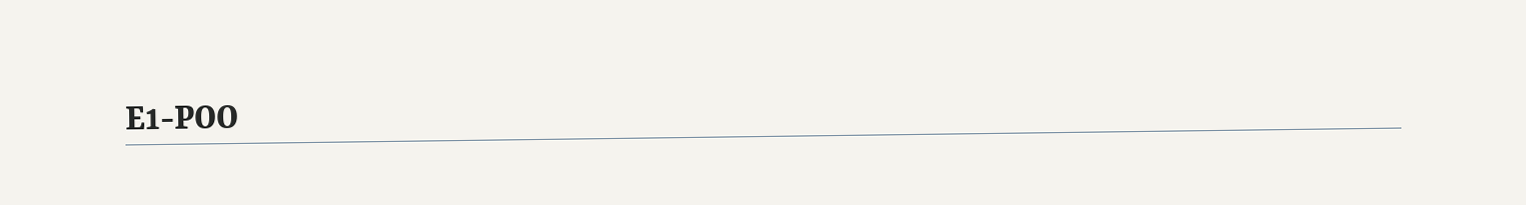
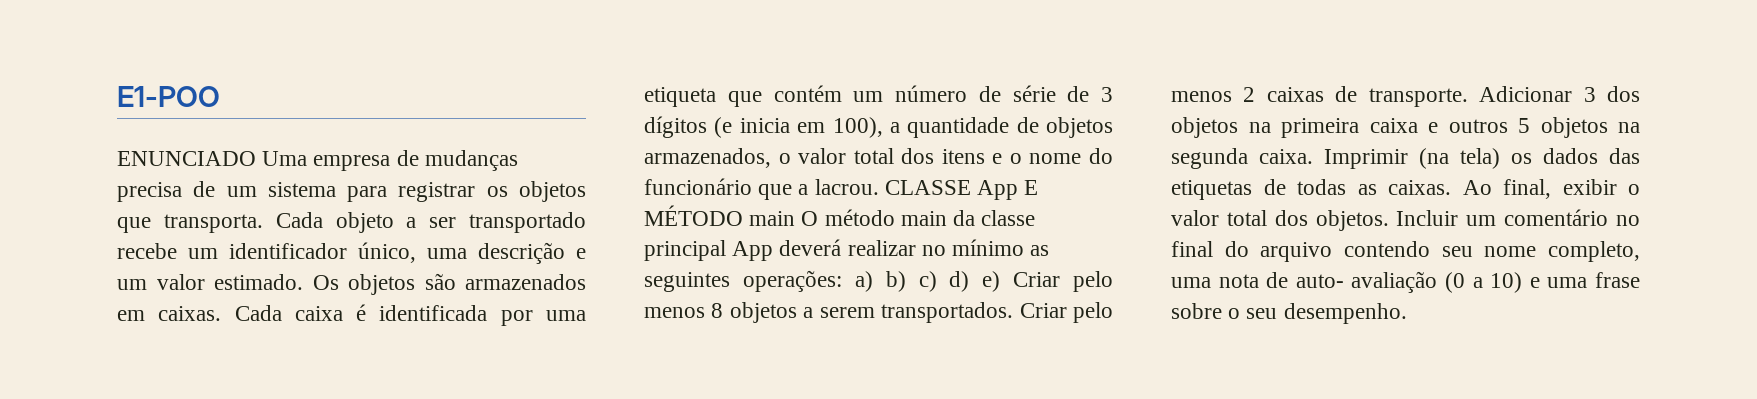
+ ENUNCIADO Uma empresa de mudanças precisa de um sistema para registrar os objetos que transporta. Cada objeto a ser transportado recebe um identificador único, uma descrição e um valor estimado. Os objetos são armazenados em caixas. Cada caixa é identificada por uma etiqueta que contém um número de série de 3 dígitos (e inicia em 100), a quantidade de objetos armazenados, o valor total dos itens e o nome do funcionário que a lacrou. CLASSE App E MÉTODO main O método main da classe principal App deverá realizar no mínimo as seguintes operações: a) b) c) d) e) Criar pelo menos 8 objetos a serem transportados. Criar pelo menos 2 caixas de transporte. Adicionar 3 dos objetos na primeira caixa e outros 5 objetos na segunda caixa. Imprimir (na tela) os dados das etiquetas de todas as caixas. Ao final, exibir o valor total dos objetos. Incluir um comentário no final do arquivo contendo seu nome completo, uma nota de auto- avaliação (0 a 10) e uma frase sobre o seu desempenho.

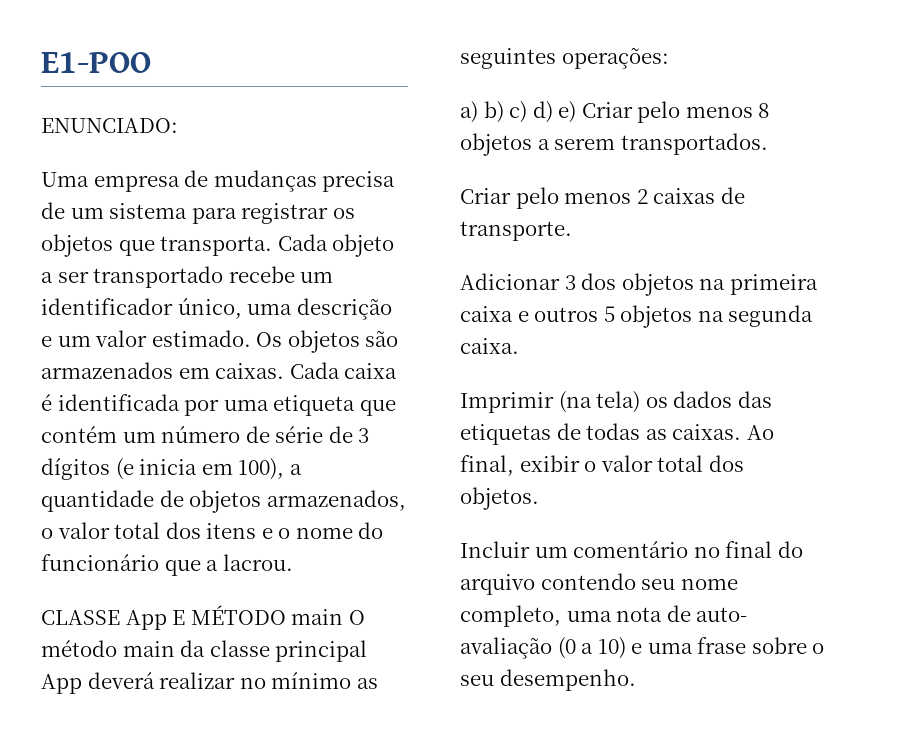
- ENUNCIADO Uma empresa de mudanças precisa de um sistema para registrar os objetos que transporta.
+ ENUNCIADO:
+ Uma empresa de mudanças precisa de um sistema para registrar os objetos que transporta.
- Cada caixa é identificada por uma etiqueta que contém um número de série de 3 dígitos (e inicia em 100), a quantidade de objetos armazenados, o valor total dos itens e o nome do funcionário que a lacrou. CLASSE App E MÉTODO main O método main da classe principal App deverá realizar no mínimo as seguintes operações: a) b) c) d) e) Criar pelo menos 8 objetos a serem transportados. Criar pelo menos 2 caixas de transporte. Adicionar 3 dos objetos na primeira caixa e outros 5 objetos na segunda caixa. Imprimir (na tela) os dados das etiquetas de todas as caixas.
+ Cada caixa é identificada por uma etiqueta que contém um número de série de 3 dígitos (e inicia em 100), a quantidade de objetos armazenados, o valor total dos itens e o nome do funcionário que a lacrou.
+ CLASSE App E MÉTODO main O método main da classe principal App deverá realizar no mínimo as seguintes operações:
+ a) b) c) d) e) Criar pelo menos 8 objetos a serem transportados.
+ Criar pelo menos 2 caixas de transporte.
+ Adicionar 3 dos objetos na primeira caixa e outros 5 objetos na segunda caixa.
+ Imprimir (na tela) os dados das etiquetas de todas as caixas.
- Ao final, exibir o valor total dos objetos. Incluir um comentário no final do arquivo contendo seu nome completo, uma nota de auto- avaliação (0 a 10) e uma frase sobre o seu desempenho.
+ Ao final, exibir o valor total dos objetos.
+ Incluir um comentário no final do arquivo contendo seu nome completo, uma nota de auto- avaliação (0 a 10) e uma frase sobre o seu desempenho.

